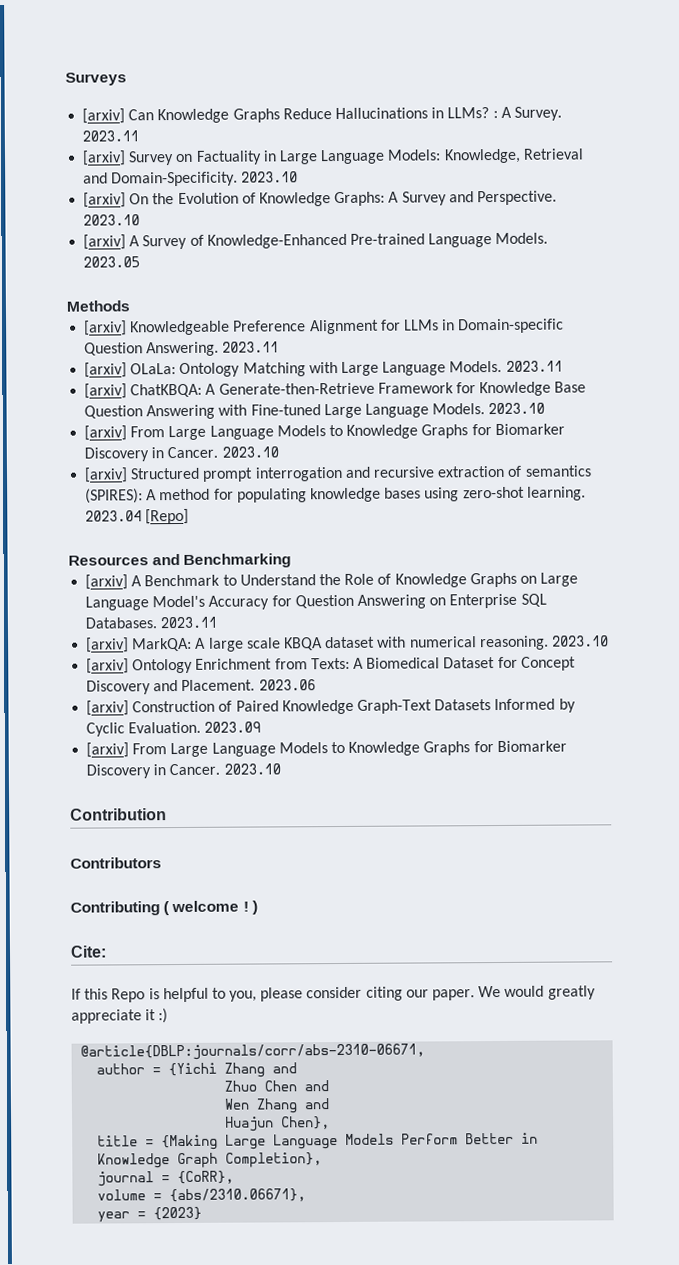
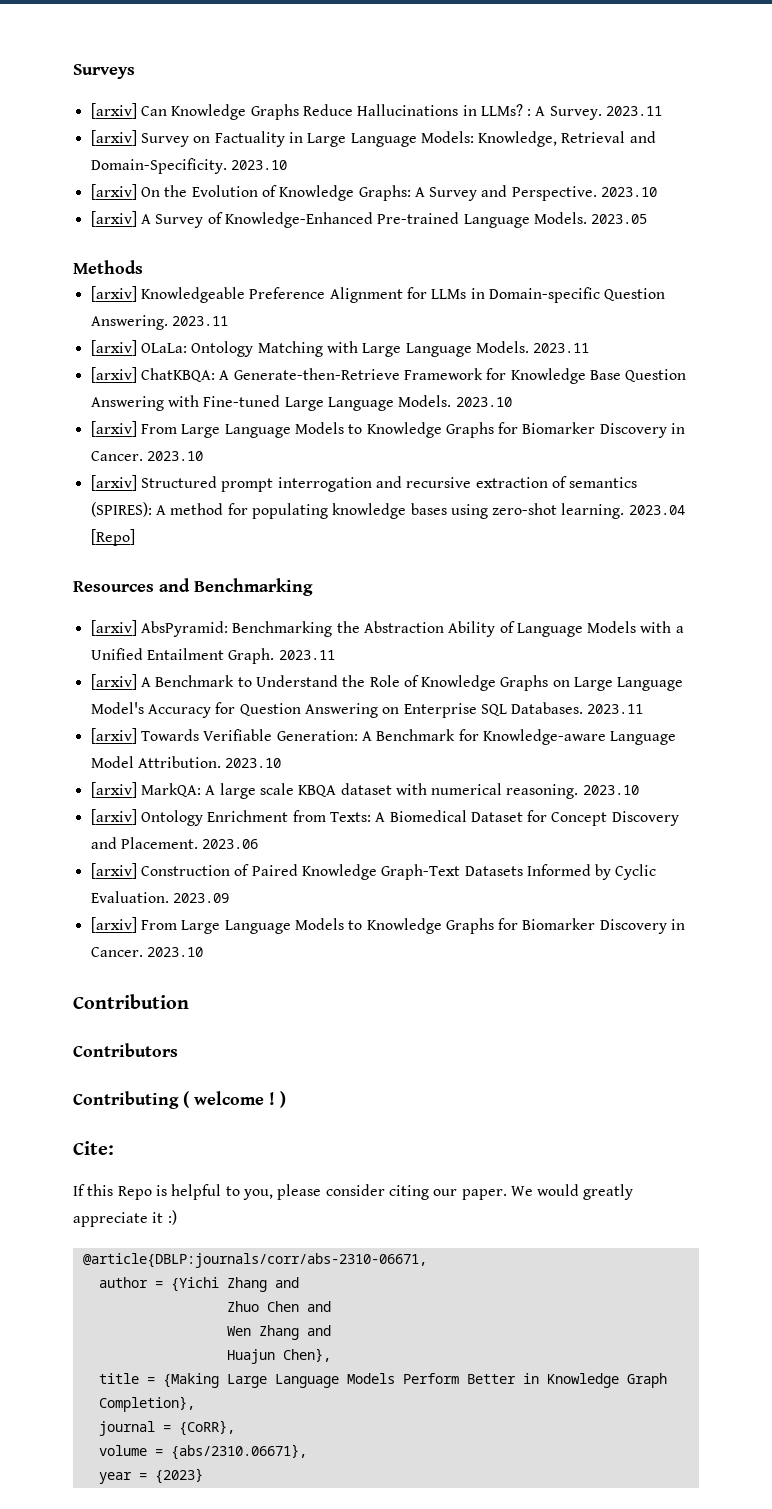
+ [arxiv] AbsPyramid: Benchmarking the Abstraction Ability of Language Models with a Unified Entailment Graph. 2023.11
+ [arxiv] Towards Verifiable Generation: A Benchmark for Knowledge-aware Language Model Attribution. 2023.10

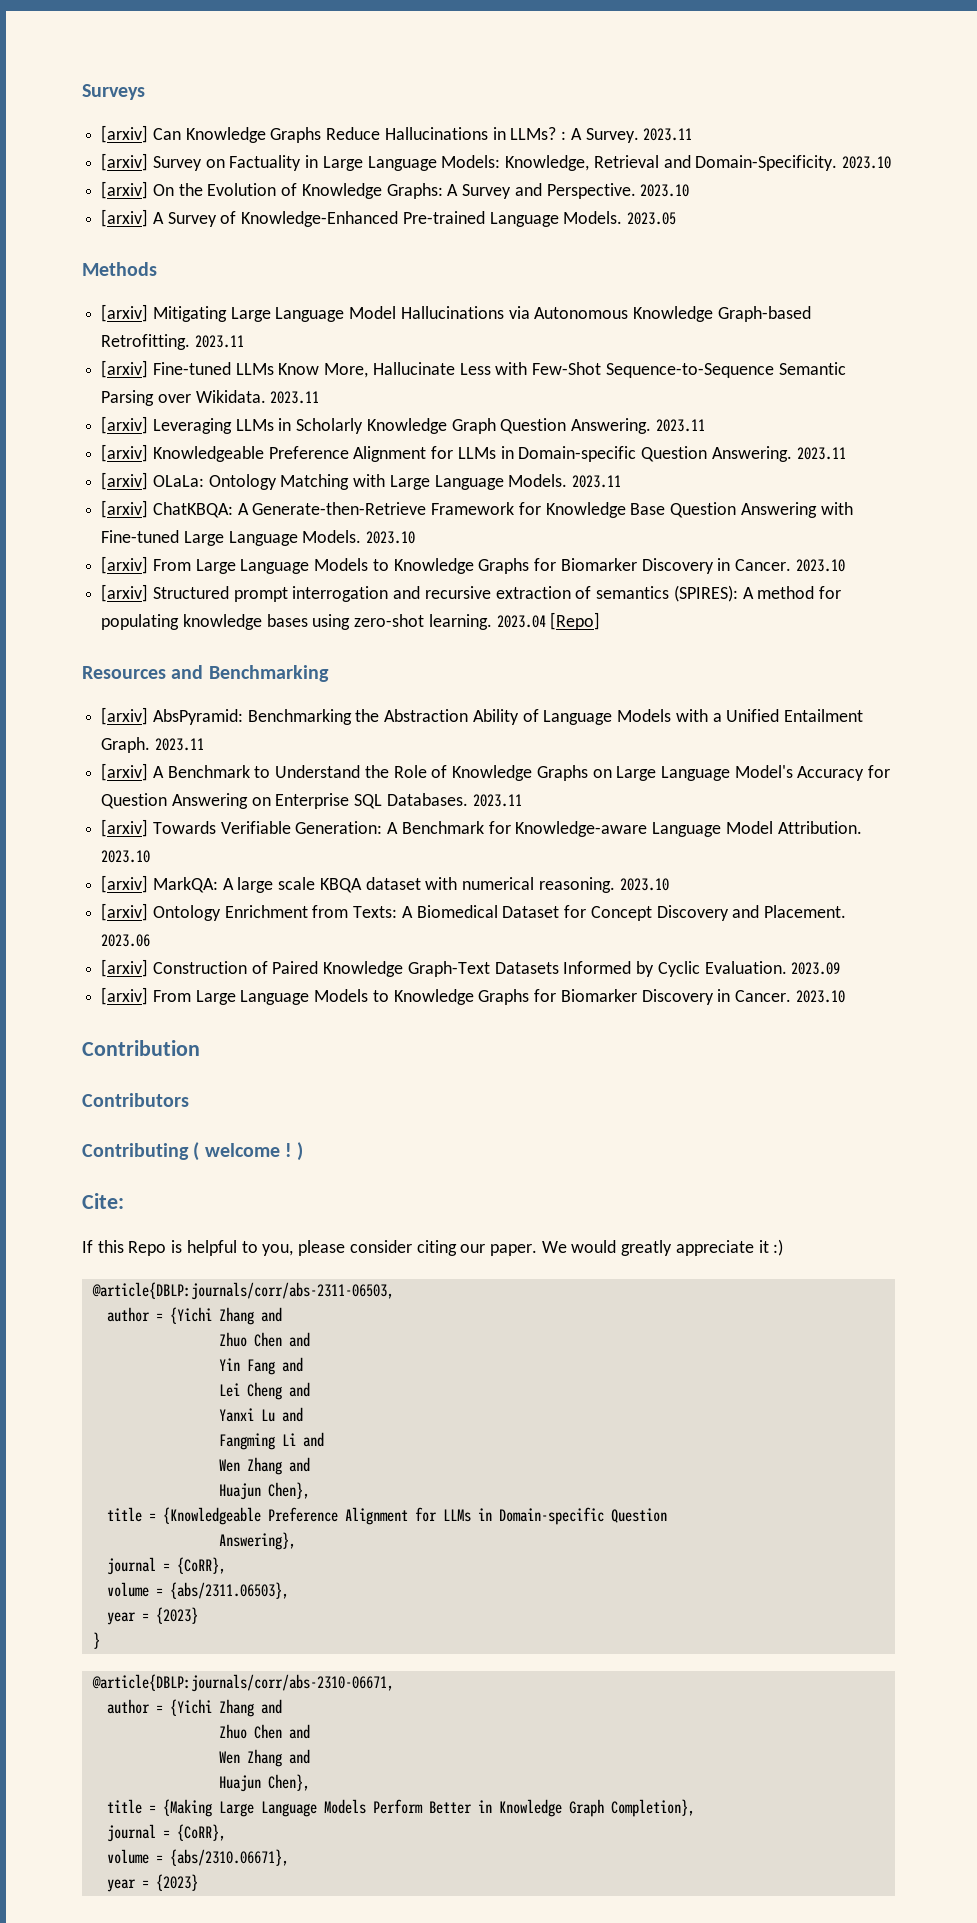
+ [arxiv] Mitigating Large Language Model Hallucinations via Autonomous Knowledge Graph-based Retrofitting. 2023.11
+ [arxiv] Fine-tuned LLMs Know More, Hallucinate Less with Few-Shot Sequence-to-Sequence Semantic Parsing over Wikidata. 2023.11
+ [arxiv] Leveraging LLMs in Scholarly Knowledge Graph Question Answering. 2023.11
+ @article{DBLP:journals/corr/abs-2311-06503,
+ author = {Yichi Zhang and
+ Zhuo Chen and
+ Yin Fang and
+ Lei Cheng and
+ Yanxi Lu and
+ Fangming Li and
+ Wen Zhang and
+ Huajun Chen},
+ title = {Knowledgeable Preference Alignment for LLMs in Domain-specific Question
+ Answering},
+ journal = {CoRR},
+ volume = {abs/2311.06503},
+ year = {2023}
+ }

